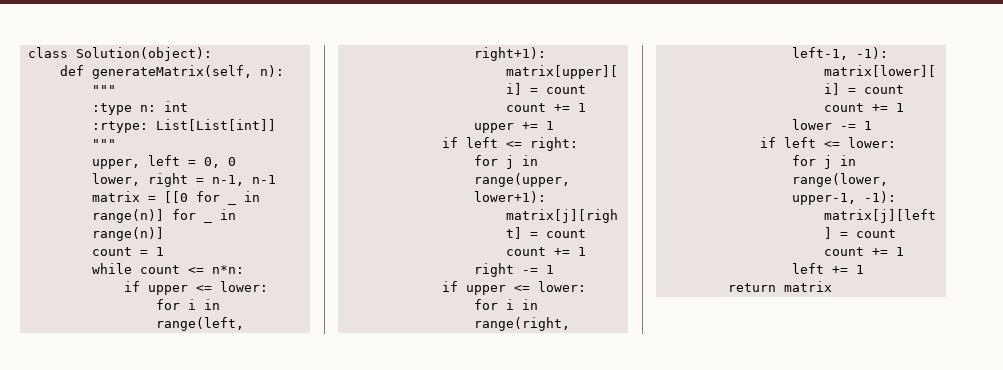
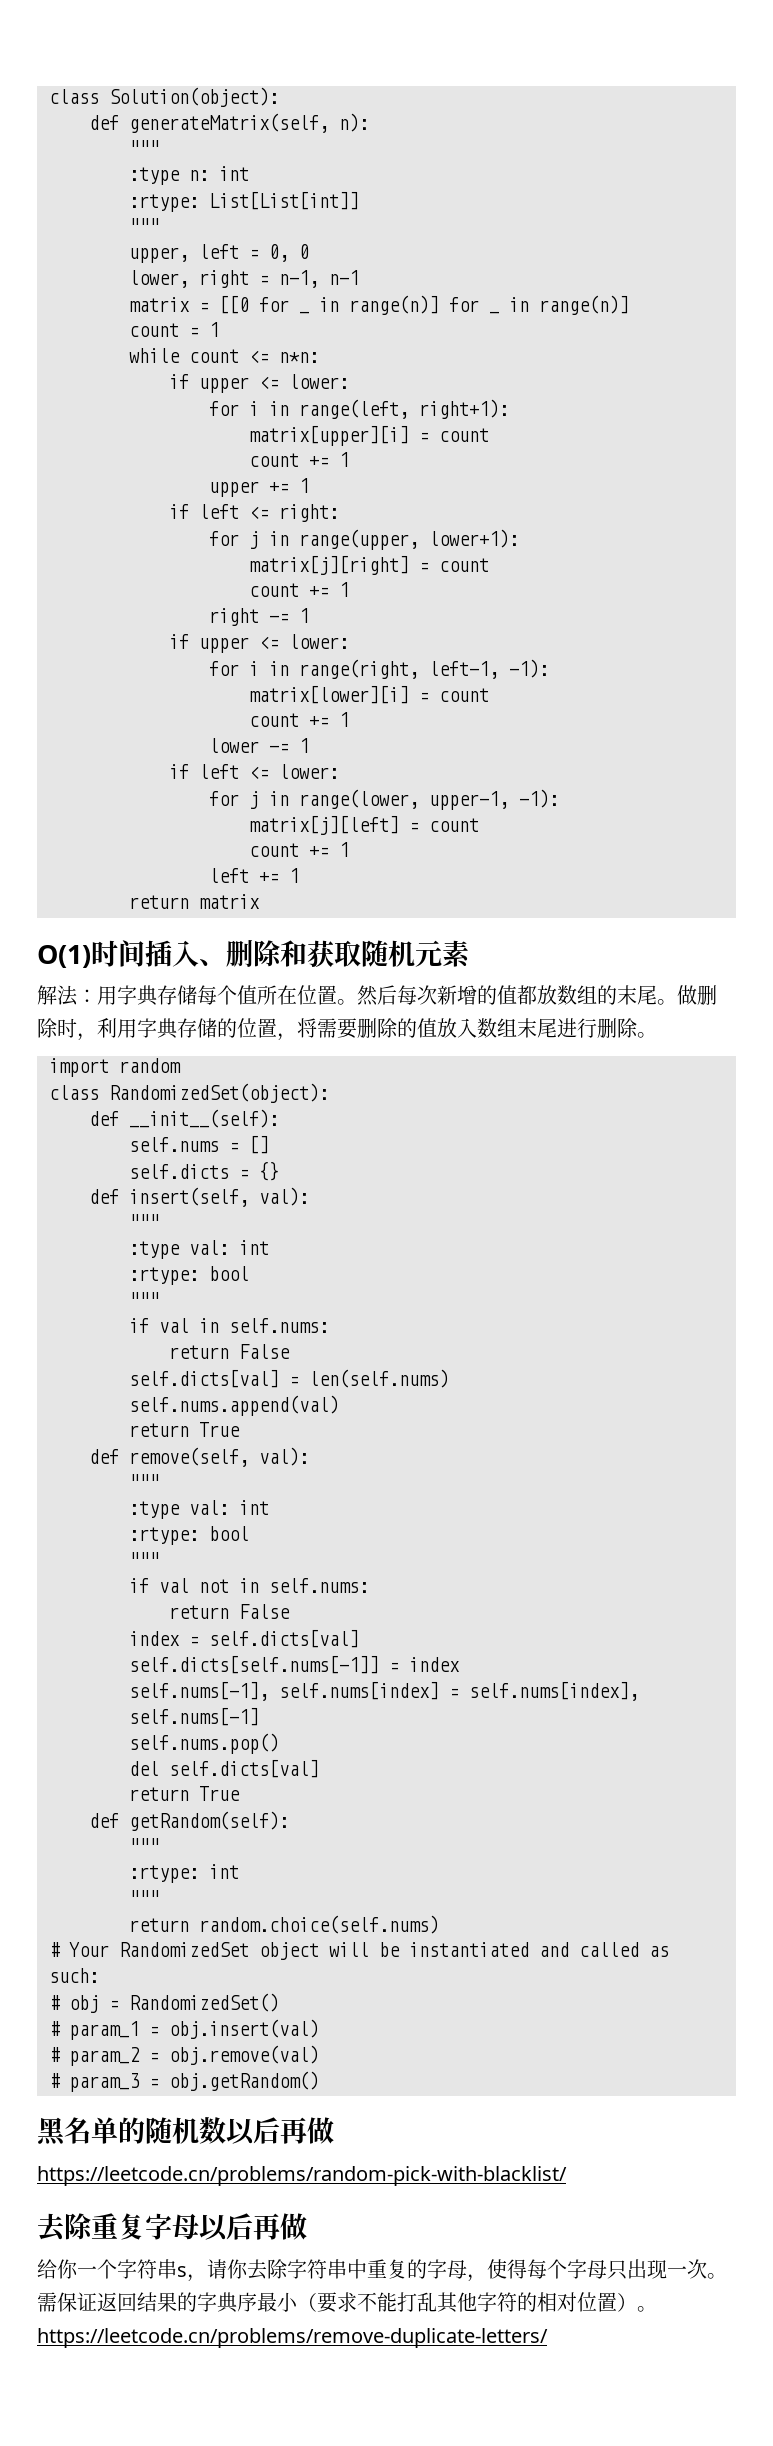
+ O(1)时间插入、删除和获取随机元素
+ 解法：用字典存储每个值所在位置。然后每次新增的值都放数组的末尾。做删除时，利用字典存储的位置，将需要删除的值放入数组末尾进行删除。
+ import random
+ class RandomizedSet(object):
+ def __init__(self):
+ self.nums = []
+ self.dicts = {}
+ def insert(self, val):
+ """
+ :type val: int
+ :rtype: bool
+ """
+ if val in self.nums:
+ return False
+ self.dicts[val] = len(self.nums)
+ self.nums.append(val)
+ return True
+ def remove(self, val):
+ """
+ :type val: int
+ :rtype: bool
+ """
+ if val not in self.nums:
+ return False
+ index = self.dicts[val]
+ self.dicts[self.nums[-1]] = index
+ self.nums[-1], self.nums[index] = self.nums[index], self.nums[-1]
+ self.nums.pop()
+ del self.dicts[val]
+ return True
+ def getRandom(self):
+ """
+ :rtype: int
+ """
+ return random.choice(self.nums)
+ # Your RandomizedSet object will be instantiated and called as such:
+ # obj = RandomizedSet()
+ # param_1 = obj.insert(val)
+ # param_2 = obj.remove(val)
+ # param_3 = obj.getRandom()
+ 黑名单的随机数以后再做
+ https://leetcode.cn/problems/random-pick-with-blacklist/
+ 去除重复字母以后再做
+ 给你一个字符串s，请你去除字符串中重复的字母，使得每个字母只出现一次。需保证返回结果的字典序最小（要求不能打乱其他字符的相对位置）。https://leetcode.cn/problems/remove-duplicate-letters/

